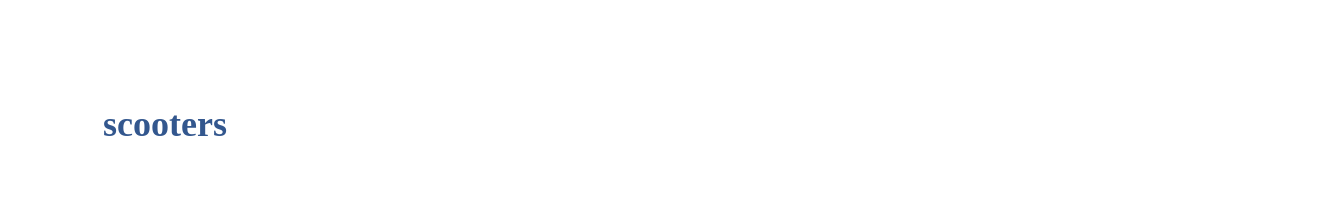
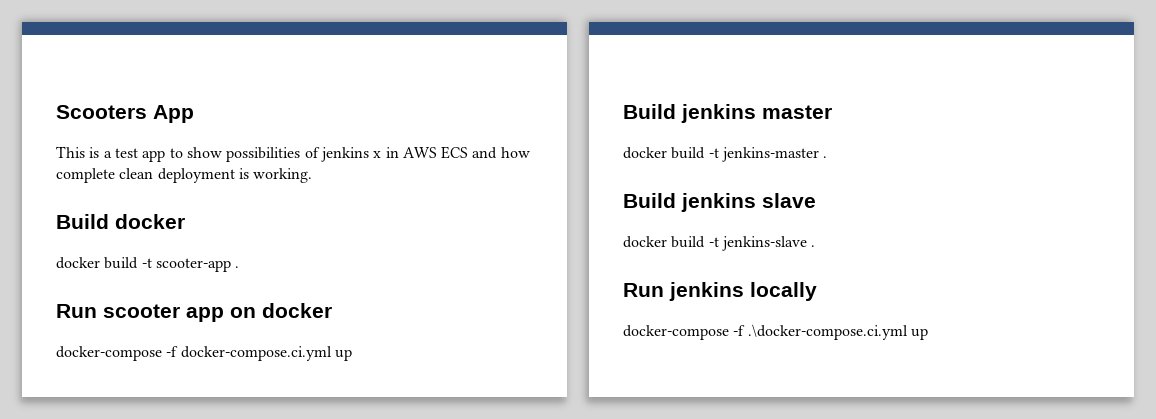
- scooters
+ Scooters App
+ This is a test app to show possibilities of jenkins x in AWS ECS and how complete clean deployment is working.
+ Build docker
+ docker build -t scooter-app .
+ Run scooter app on docker
+ docker-compose -f docker-compose.ci.yml up
+ Build jenkins master
+ docker build -t jenkins-master .
+ Build jenkins slave
+ docker build -t jenkins-slave .
+ Run jenkins locally
+ docker-compose -f .\docker-compose.ci.yml up

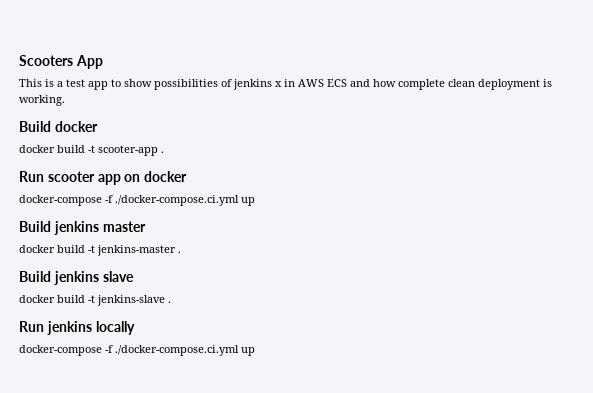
  Run scooter app on docker
- docker-compose -f docker-compose.ci.yml up
+ docker-compose -f ./docker-compose.ci.yml up
  Run jenkins locally
- docker-compose -f .\docker-compose.ci.yml up
+ docker-compose -f ./docker-compose.ci.yml up

